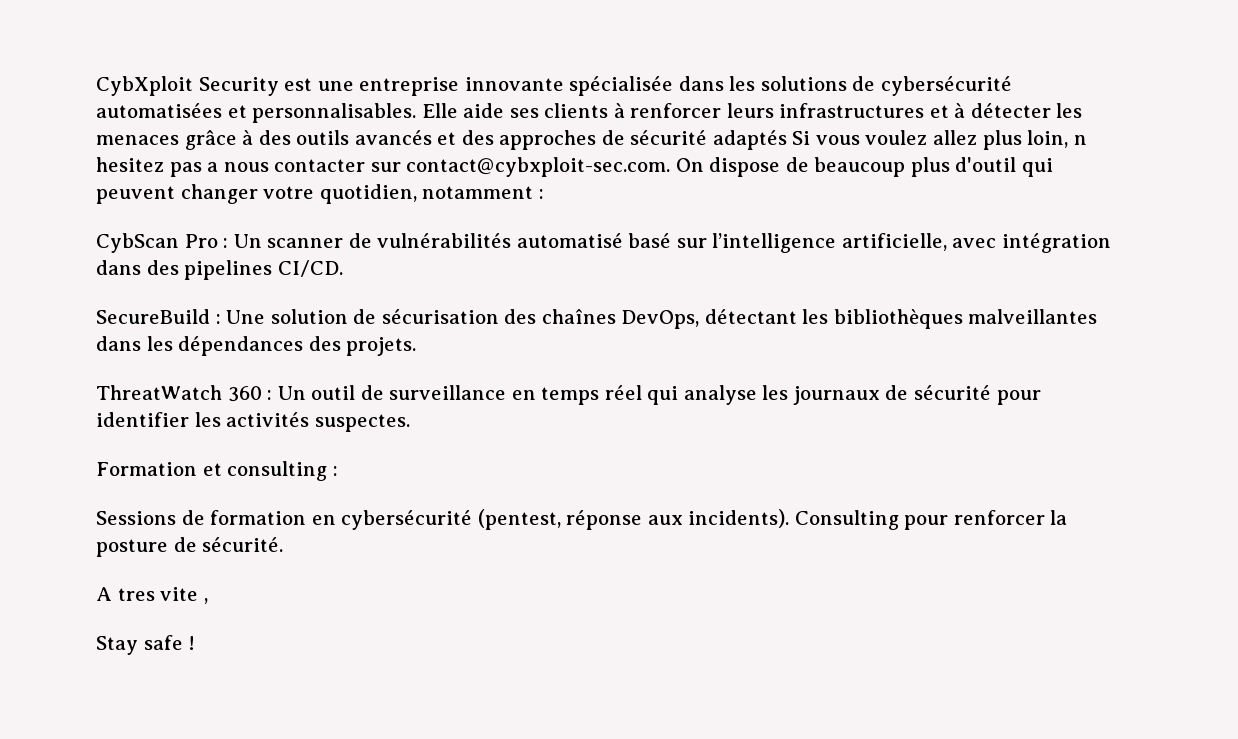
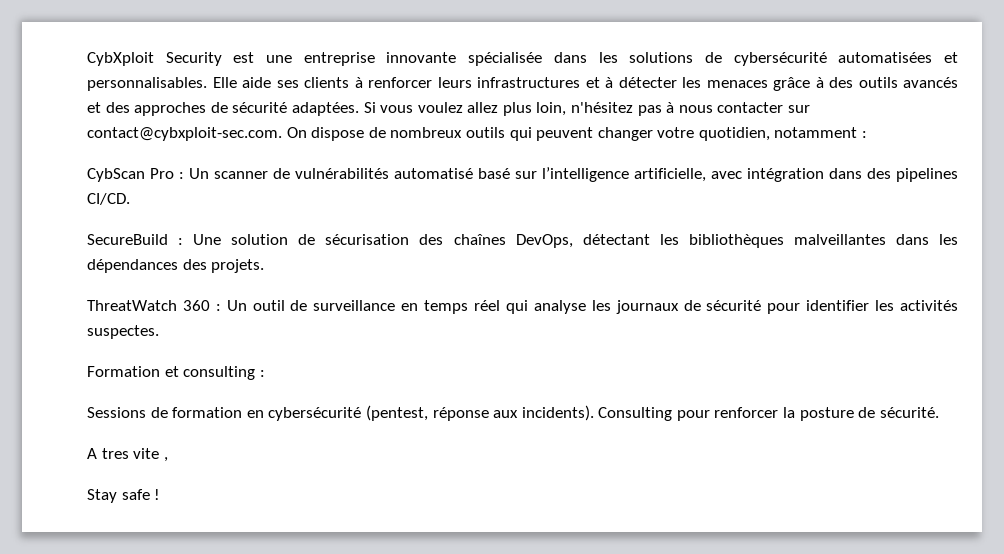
- Elle aide ses clients à renforcer leurs infrastructures et à détecter les menaces grâce à des outils avancés et des approches de sécurité adaptés Si vous voulez allez plus loin, n hesitez pas a nous contacter sur contact@cybxploit-sec.com. On dispose de beaucoup plus d'outil qui peuvent changer votre quotidien, notamment :
+ Elle aide ses clients à renforcer leurs infrastructures et à détecter les menaces grâce à des outils avancés et des approches de sécurité adaptées. Si vous voulez allez plus loin, n'hésitez pas à nous contacter sur contact@cybxploit-sec.com. On dispose de nombreux outils qui peuvent changer votre quotidien, notamment :

